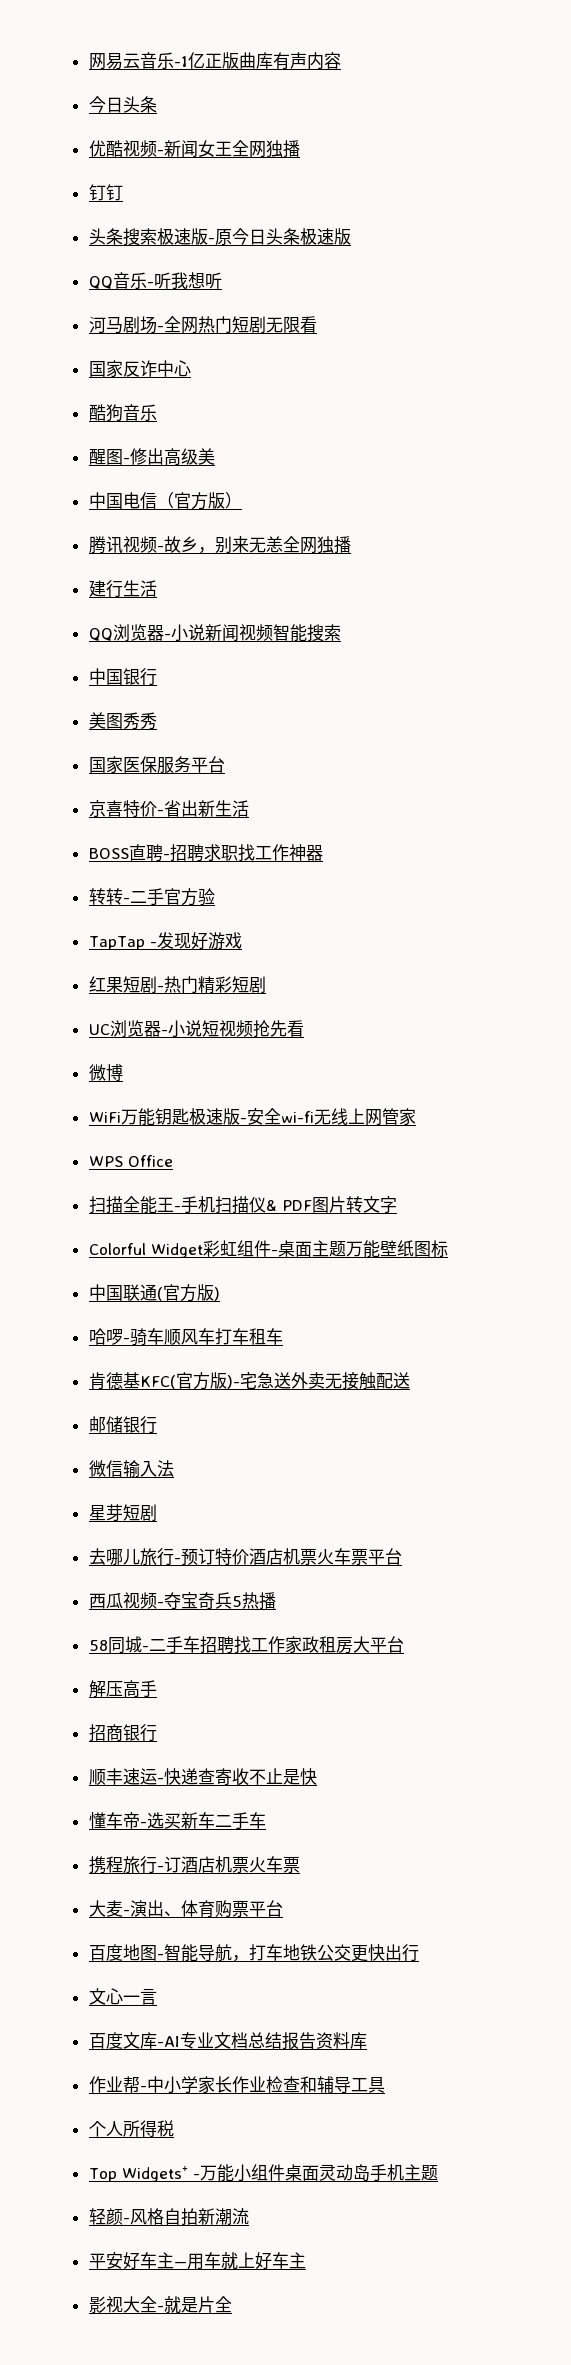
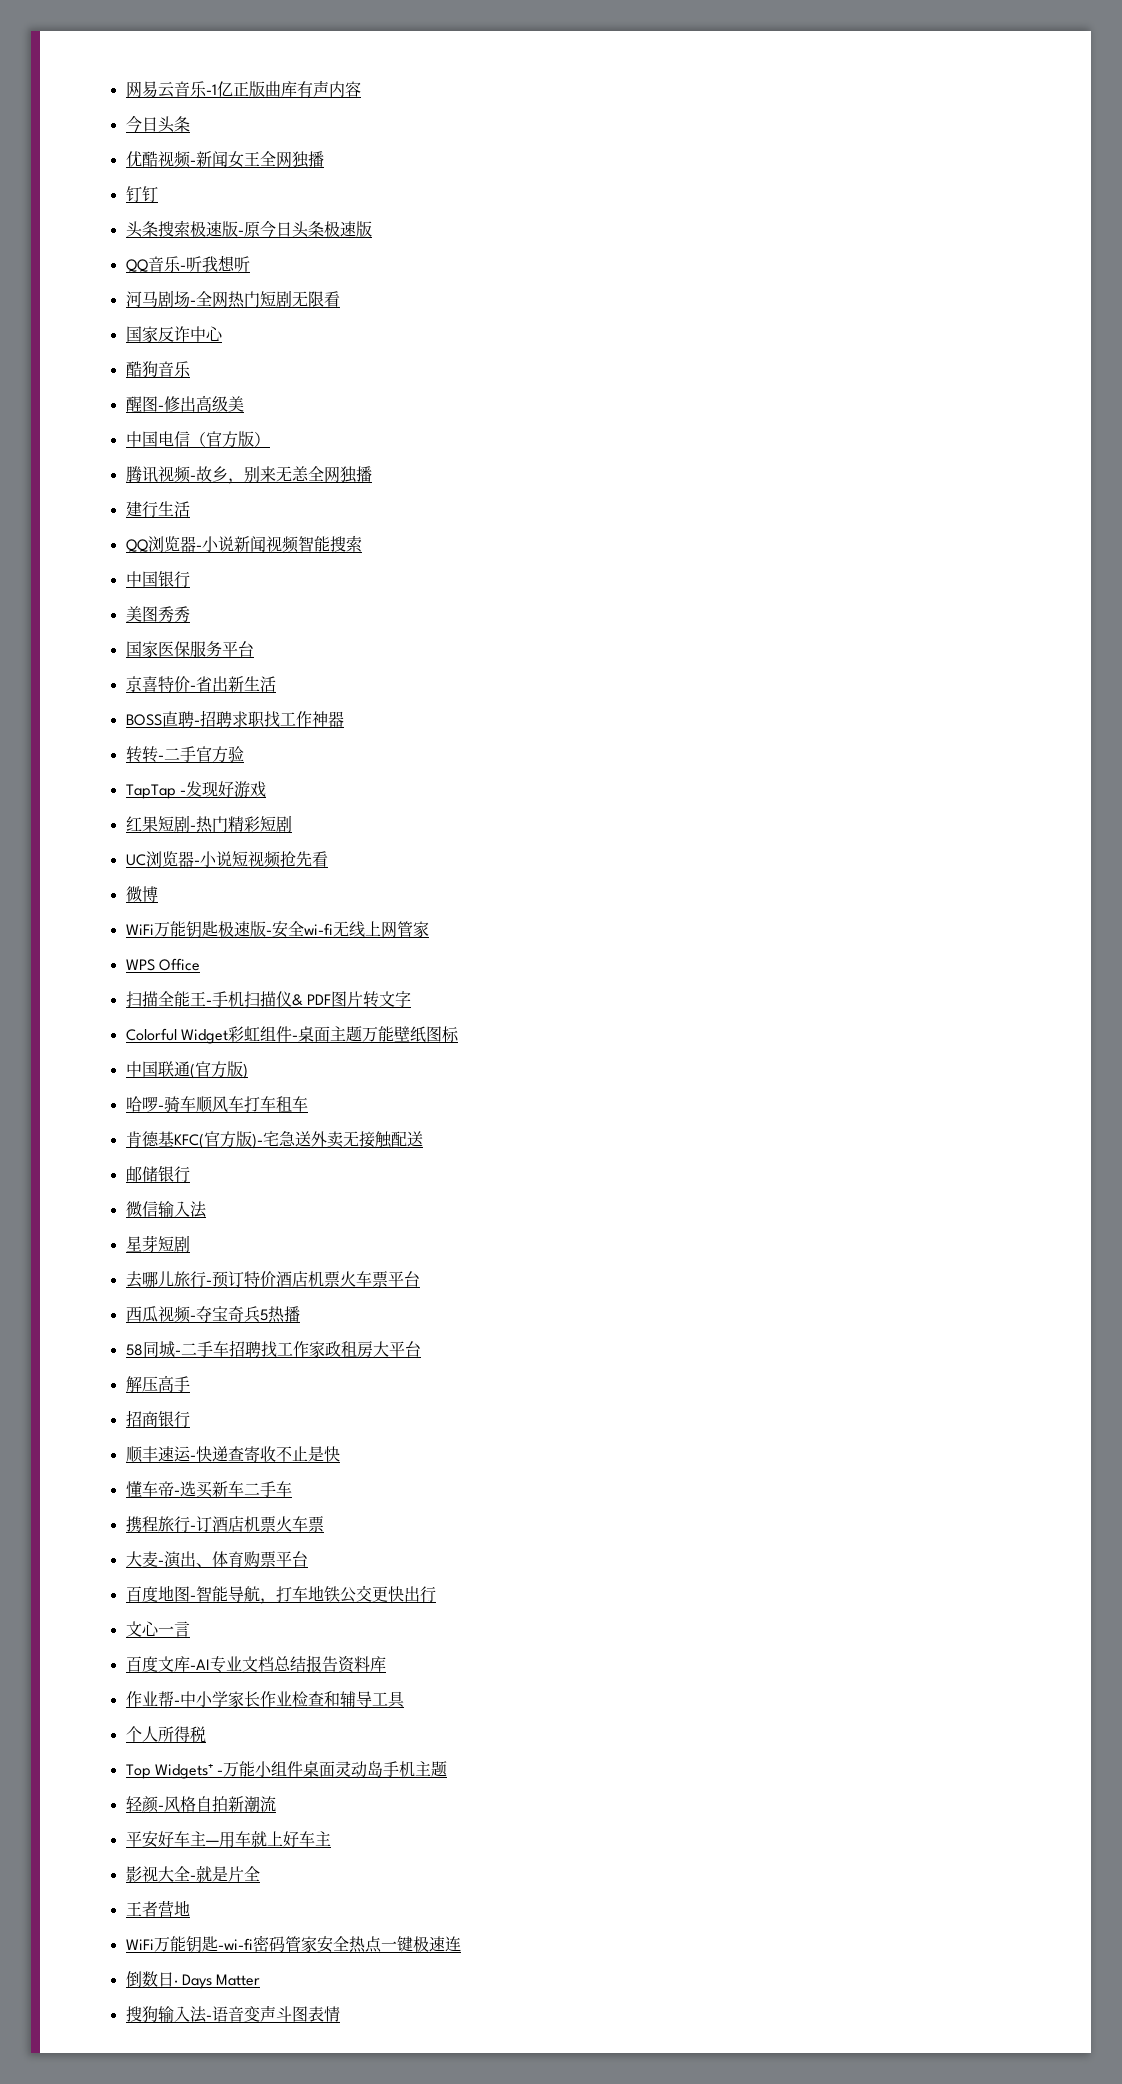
+ 王者营地
+ WiFi万能钥匙-wi-fi密码管家安全热点一键极速连
+ 倒数日· Days Matter
+ 搜狗输入法-语音变声斗图表情

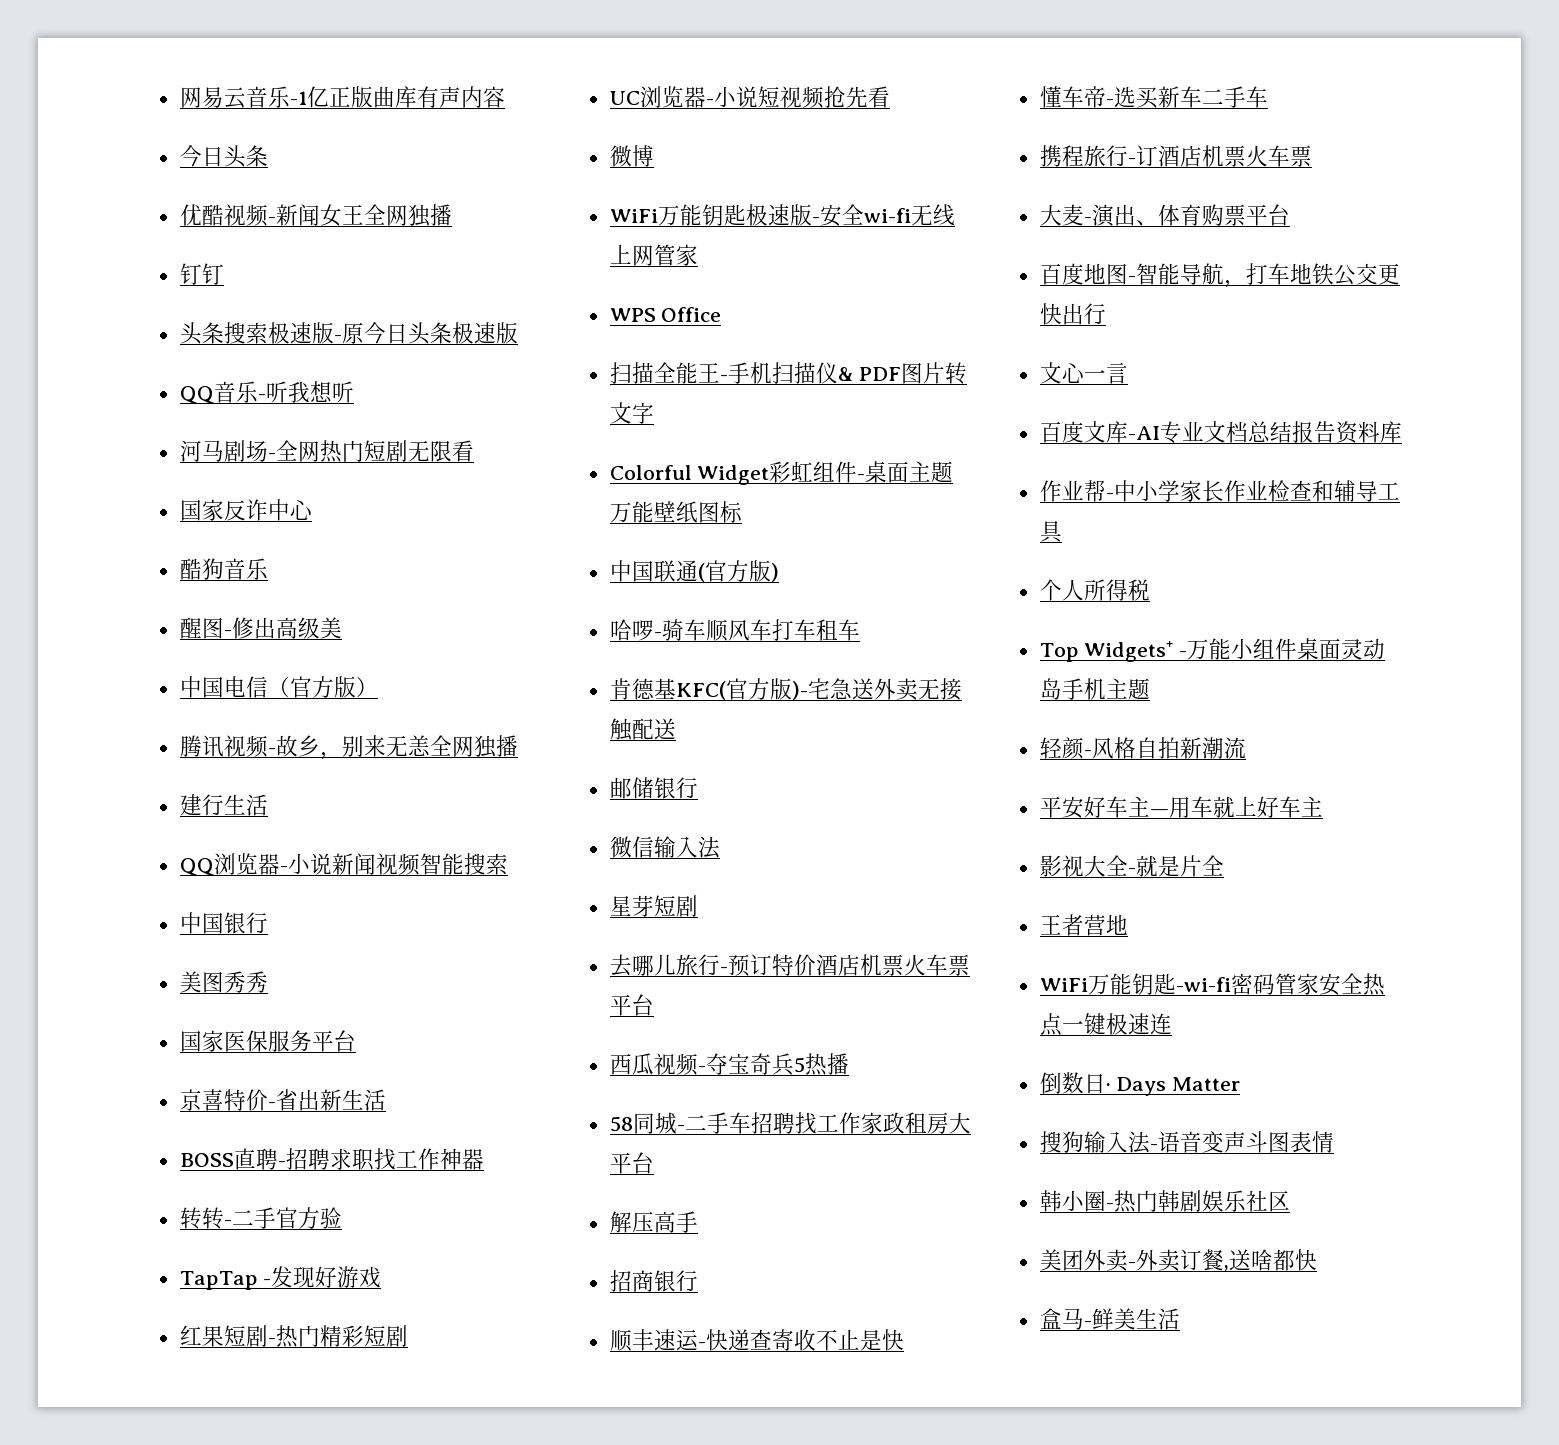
+ 韩小圈-热门韩剧娱乐社区
+ 美团外卖-外卖订餐,送啥都快
+ 盒马-鲜美生活

